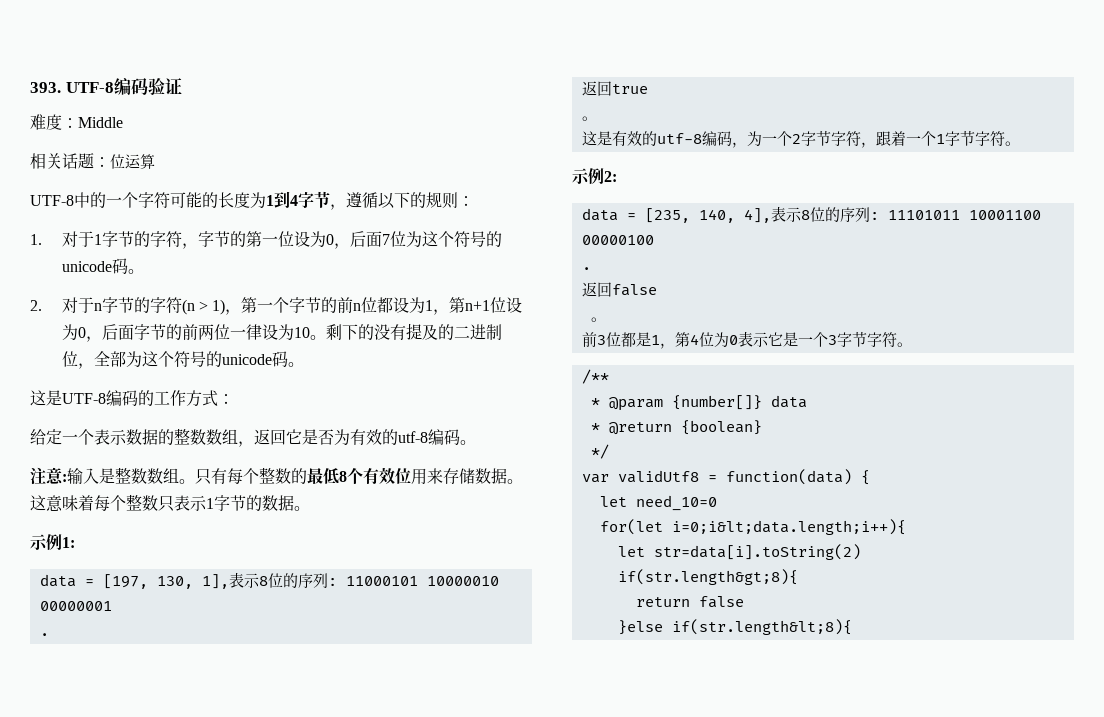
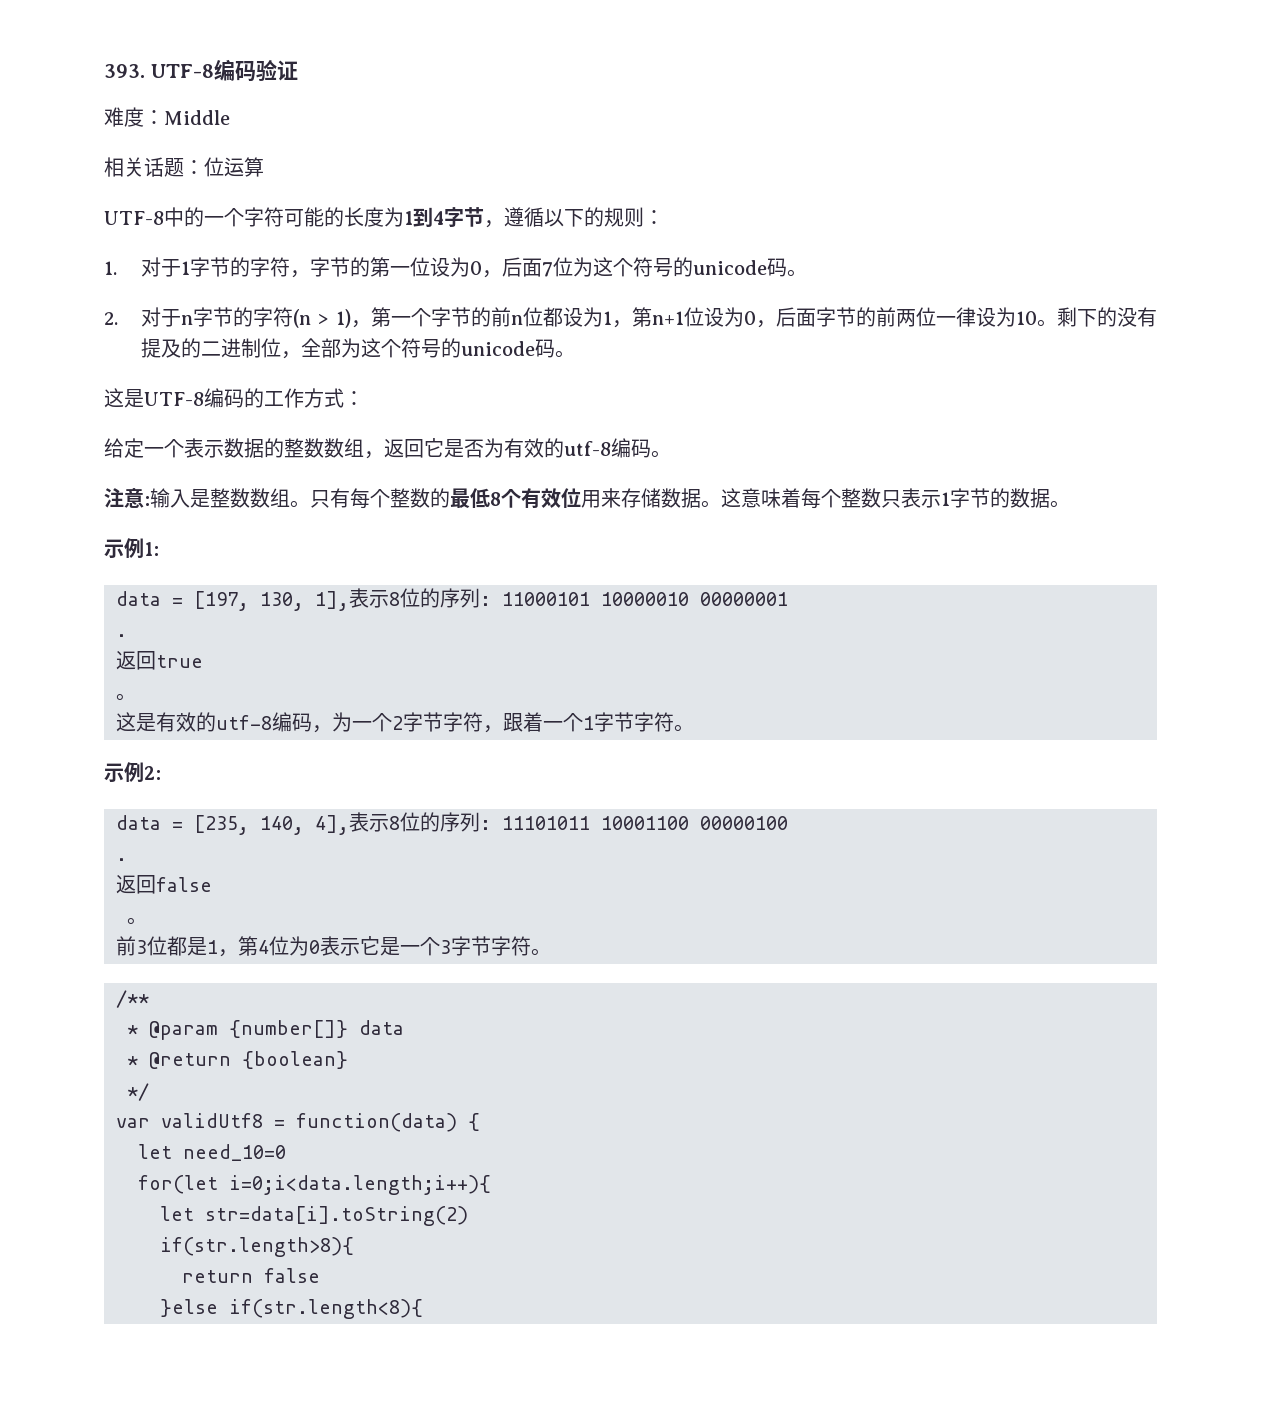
- for(let i=0;i&lt;data.length;i++){
+ for(let i=0;i<data.length;i++){
- if(str.length&gt;8){
+ if(str.length>8){
- }else if(str.length&lt;8){
+ }else if(str.length<8){

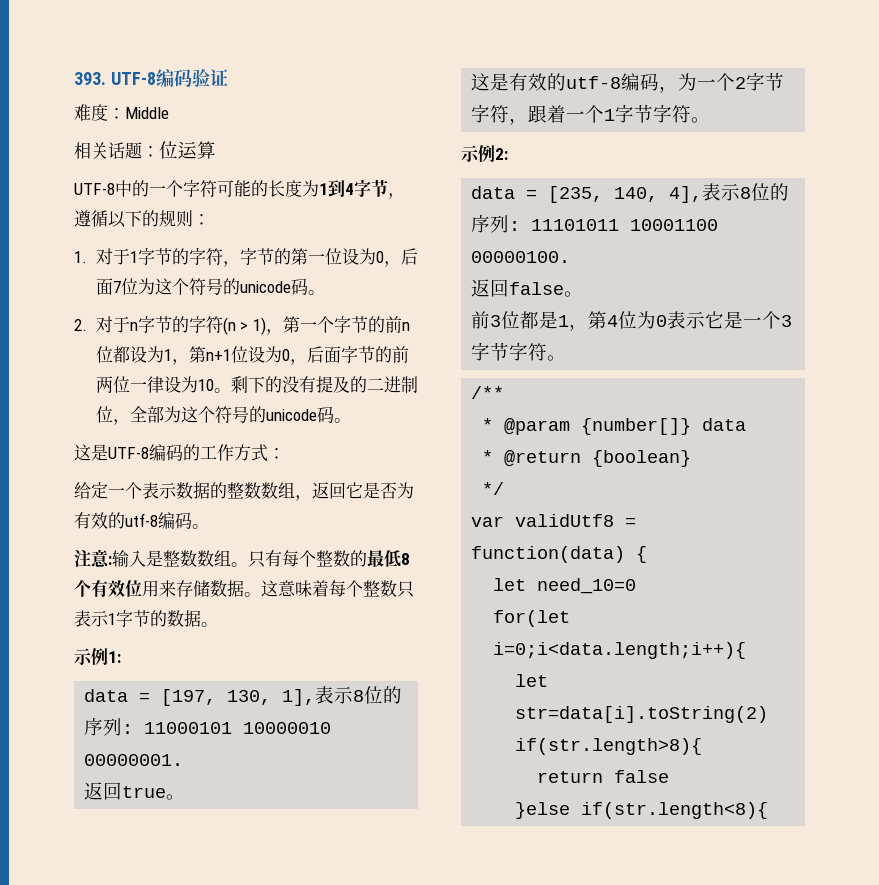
- data = [197, 130, 1],表示8位的序列: 11000101 10000010 00000001
- .
+ data = [197, 130, 1],表示8位的序列: 11000101 10000010 00000001.
- 返回true
- 。
+ 返回true。
- data = [235, 140, 4],表示8位的序列: 11101011 10001100 00000100
- .
+ data = [235, 140, 4],表示8位的序列: 11101011 10001100 00000100.
- 返回false
- 。
+ 返回false。

